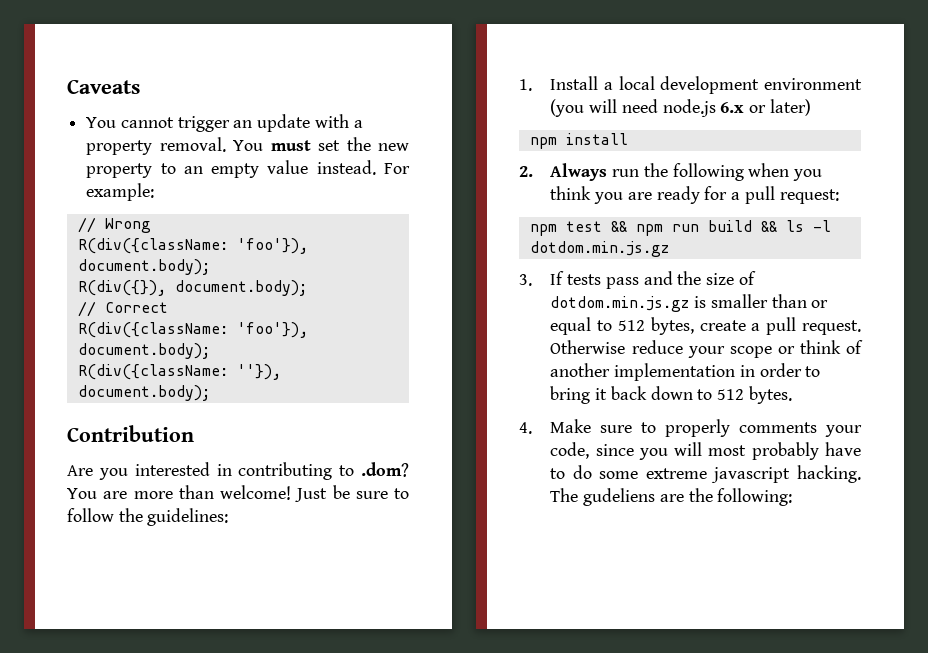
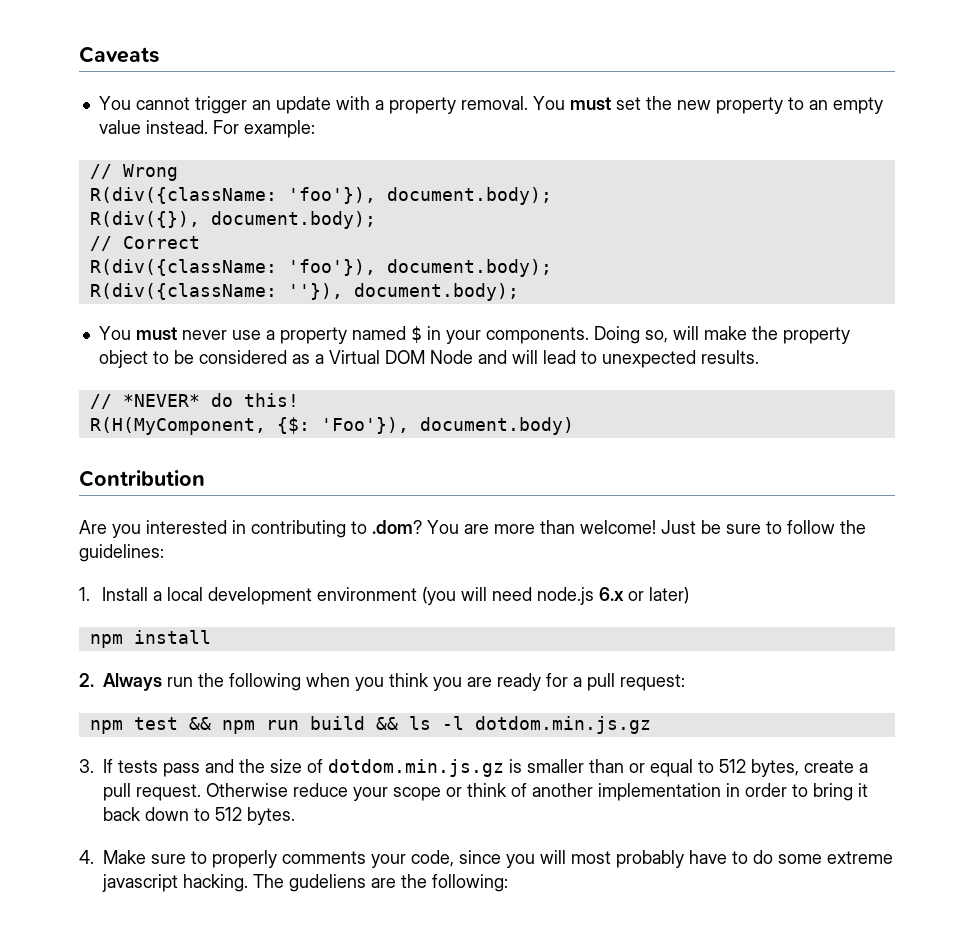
+ You must never use a property named $ in your components. Doing so, will make the property object to be considered as a Virtual DOM Node and will lead to unexpected results.
+ // *NEVER* do this!
+ R(H(MyComponent, {$: 'Foo'}), document.body)

